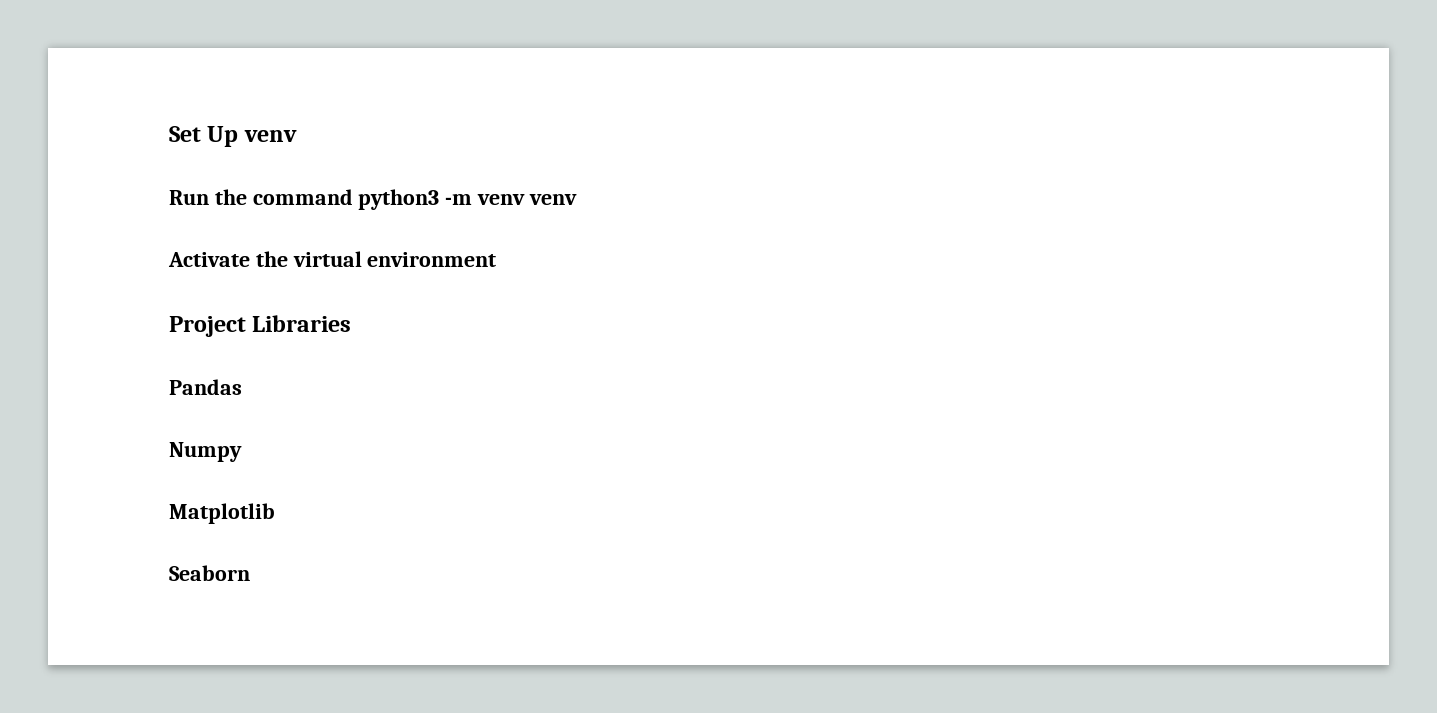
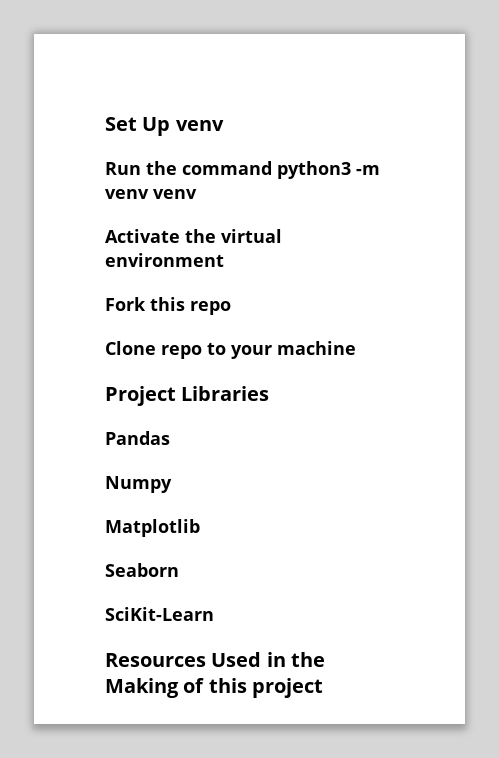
+ Fork this repo
+ Clone repo to your machine
+ SciKit-Learn
+ Resources Used in the Making of this project

